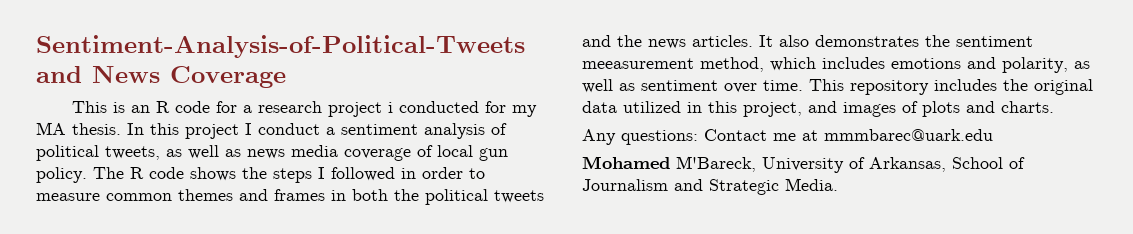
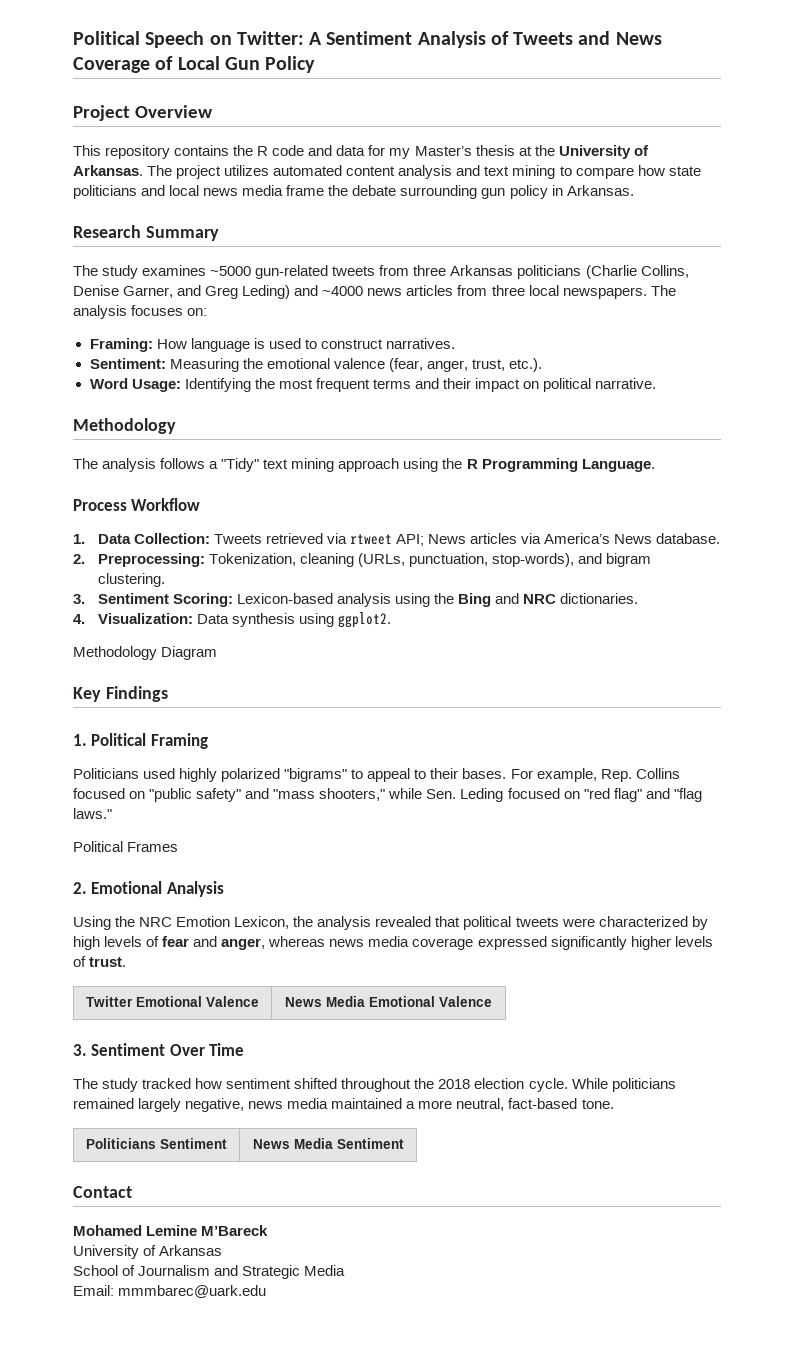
- Sentiment-Analysis-of-Political-Tweets and News Coverage
- This is an R code for a research project i conducted for my MA thesis. In this project I conduct a sentiment analysis of political tweets, as well as news media coverage of local gun policy. The R code shows the steps I followed in order to measure common themes and frames in both the political tweets and the news articles. It also demonstrates the sentiment meeasurement method, which includes emotions and polarity, as well as sentiment over time. This repository includes the original data utilized in this project, and images of plots and charts.
- Any questions: Contact me at mmmbarec@uark.edu
+ Political Speech on Twitter: A Sentiment Analysis of Tweets and News Coverage of Local Gun Policy
+ Project Overview
+ This repository contains the R code and data for my Master’s thesis at the University of Arkansas. The project utilizes automated content analysis and text mining to compare how state politicians and local news media frame the debate surrounding gun policy in Arkansas.
+ Research Summary
+ The study examines ~5000 gun-related tweets from three Arkansas politicians (Charlie Collins, Denise Garner, and Greg Leding) and ~4000 news articles from three local newspapers. The analysis focuses on:
+ Framing: How language is used to construct narratives.
+ Sentiment: Measuring the emotional valence (fear, anger, trust, etc.).
+ Word Usage: Identifying the most frequent terms and their impact on political narrative.
+ Methodology
+ The analysis follows a "Tidy" text mining approach using the R Programming Language.
+ Process Workflow
+ 1. Data Collection: Tweets retrieved via rtweet API; News articles via America’s News database.
+ 2. Preprocessing: Tokenization, cleaning (URLs, punctuation, stop-words), and bigram clustering.
+ 3. Sentiment Scoring: Lexicon-based analysis using the Bing and NRC dictionaries.
+ 4. Visualization: Data synthesis using ggplot2.
+ Methodology Diagram
+ Key Findings
+ 1. Political Framing
+ Politicians used highly polarized "bigrams" to appeal to their bases. For example, Rep. Collins focused on "public safety" and "mass shooters," while Sen. Leding focused on "red flag" and "flag laws."
+ Political Frames
+ 2. Emotional Analysis
+ Using the NRC Emotion Lexicon, the analysis revealed that political tweets were characterized by high levels of fear and anger, whereas news media coverage expressed significantly higher levels of trust.
+ Twitter Emotional Valence | News Media Emotional Valence
+ 3. Sentiment Over Time
+ The study tracked how sentiment shifted throughout the 2018 election cycle. While politicians remained largely negative, news media maintained a more neutral, fact-based tone.
+ Politicians Sentiment | News Media Sentiment
+ Contact
- Mohamed M'Bareck, University of Arkansas, School of Journalism and Strategic Media.
+ Mohamed Lemine M’Bareck
+ University of Arkansas
+ School of Journalism and Strategic Media
+ Email: mmmbarec@uark.edu

